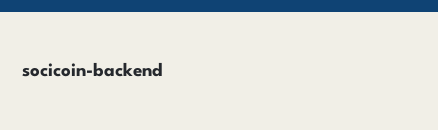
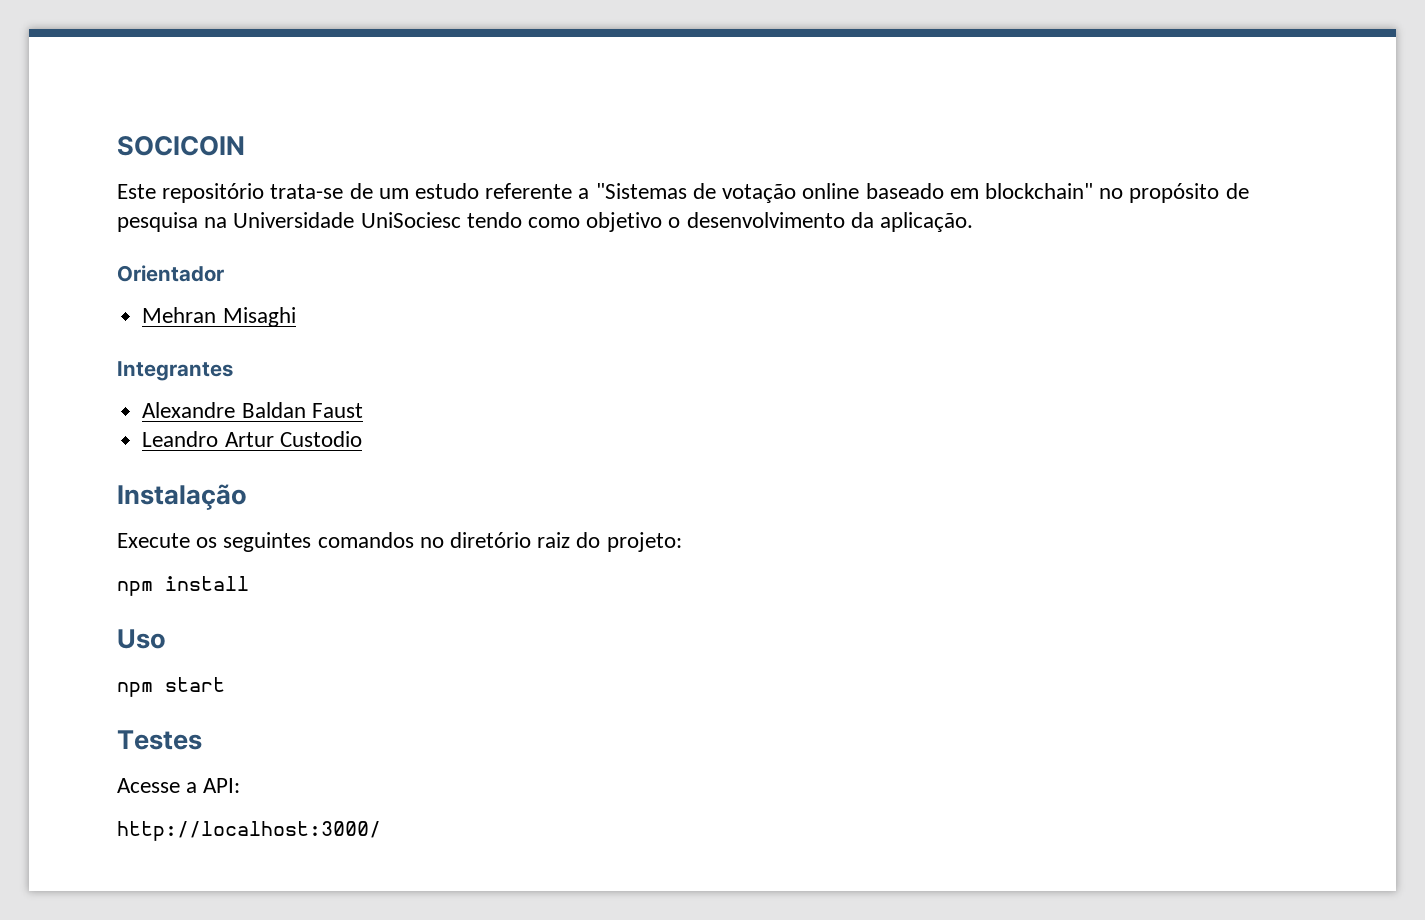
- socicoin-backend
+ SOCICOIN
+ Este repositório trata-se de um estudo referente a "Sistemas de votação online baseado em blockchain" no propósito de pesquisa na Universidade UniSociesc tendo como objetivo o desenvolvimento da aplicação.
+ Orientador
+ Mehran Misaghi
+ Integrantes
+ Alexandre Baldan Faust
+ Leandro Artur Custodio
+ Instalação
+ Execute os seguintes comandos no diretório raiz do projeto:
+ npm install
+ Uso
+ npm start
+ Testes
+ Acesse a API:
+ http://localhost:3000/

